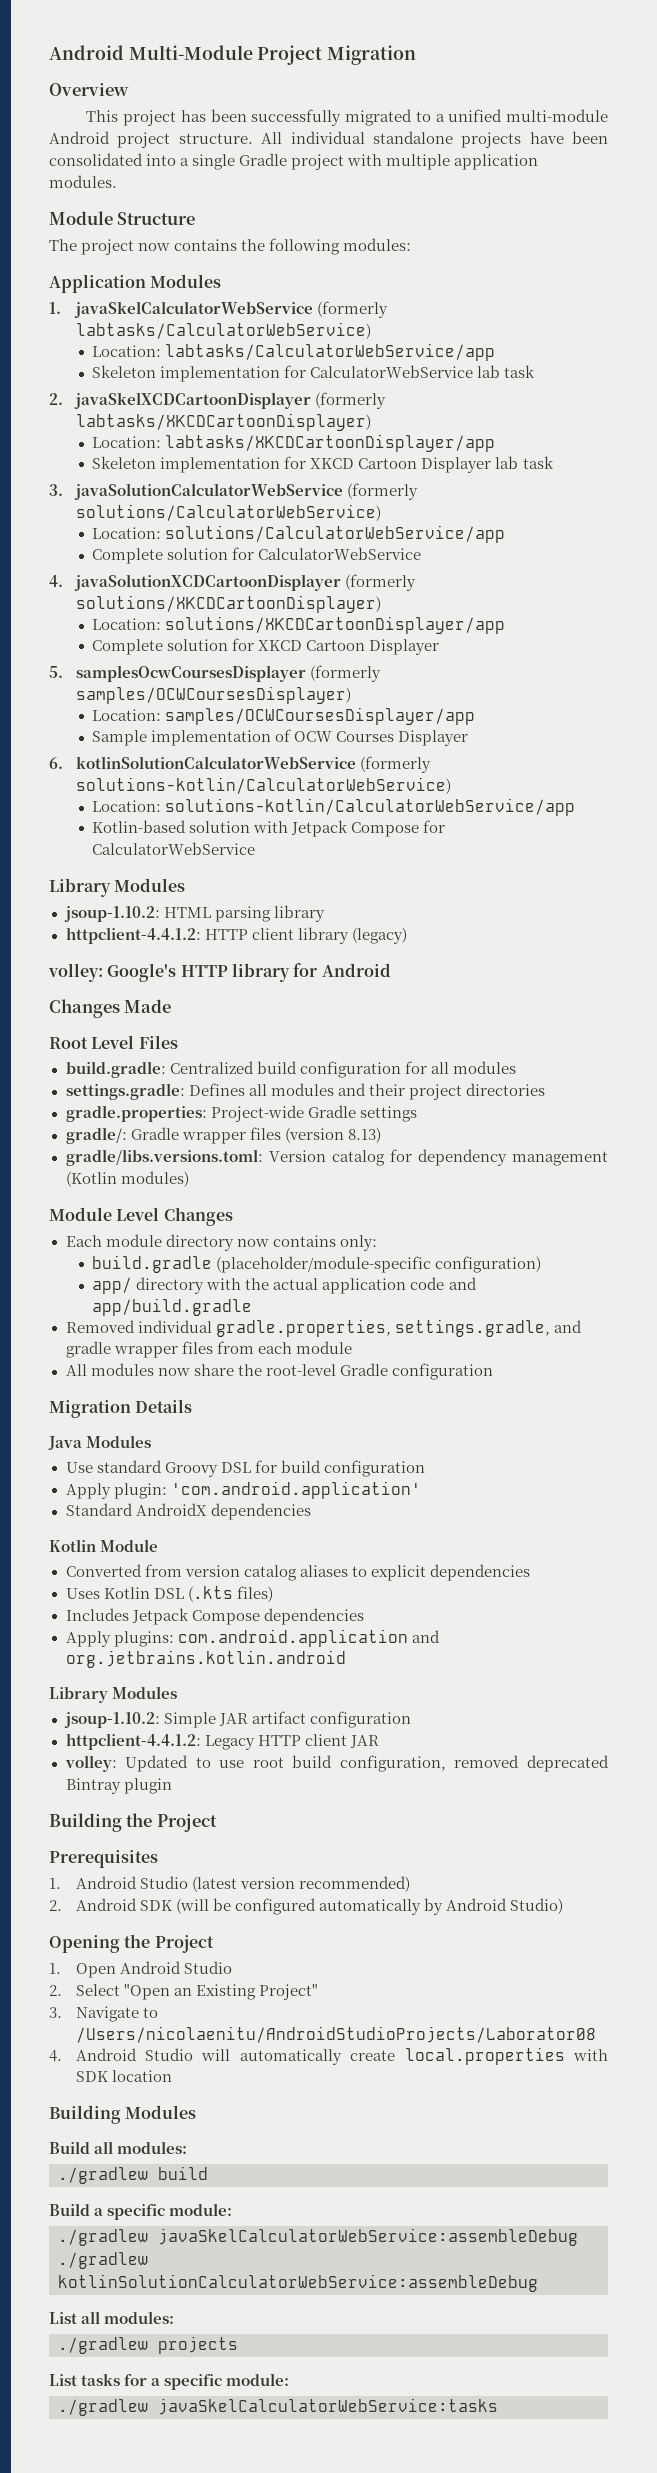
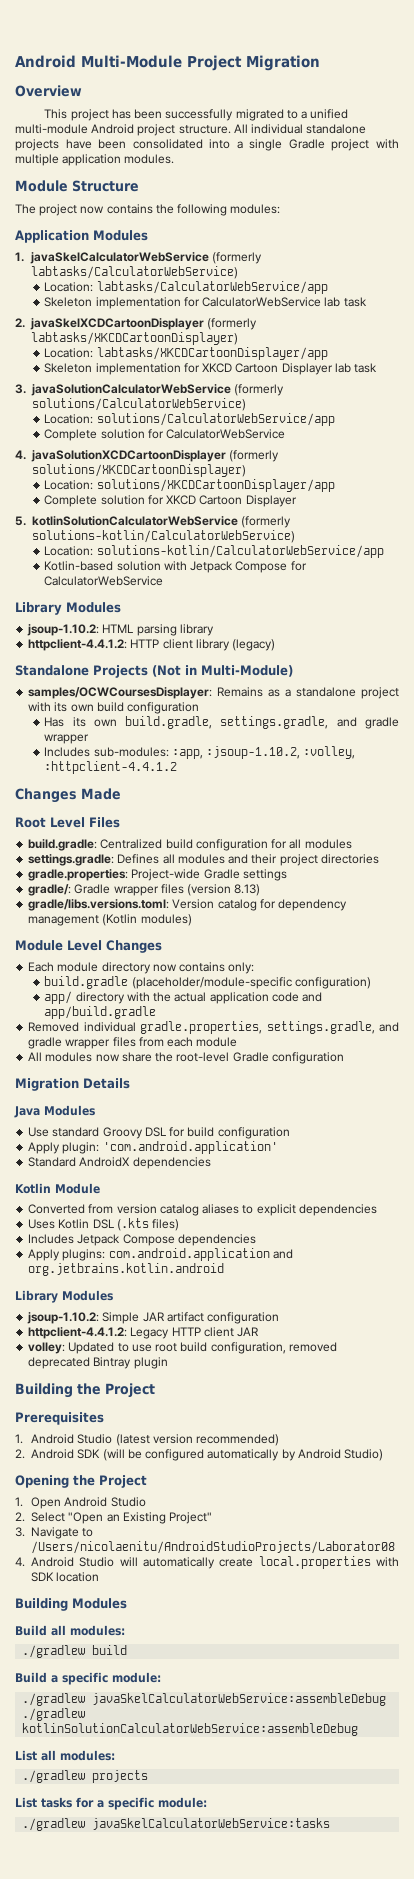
- 5. samplesOcwCoursesDisplayer (formerly samples/OCWCoursesDisplayer)
- Location: samples/OCWCoursesDisplayer/app
- Sample implementation of OCW Courses Displayer
- 6. kotlinSolutionCalculatorWebService (formerly solutions-kotlin/CalculatorWebService)
+ 5. kotlinSolutionCalculatorWebService (formerly solutions-kotlin/CalculatorWebService)
- volley: Google's HTTP library for Android
+ Standalone Projects (Not in Multi-Module)
+ samples/OCWCoursesDisplayer: Remains as a standalone project with its own build configuration
+ Has its own build.gradle, settings.gradle, and gradle wrapper
+ Includes sub-modules: :app, :jsoup-1.10.2, :volley, :httpclient-4.4.1.2

